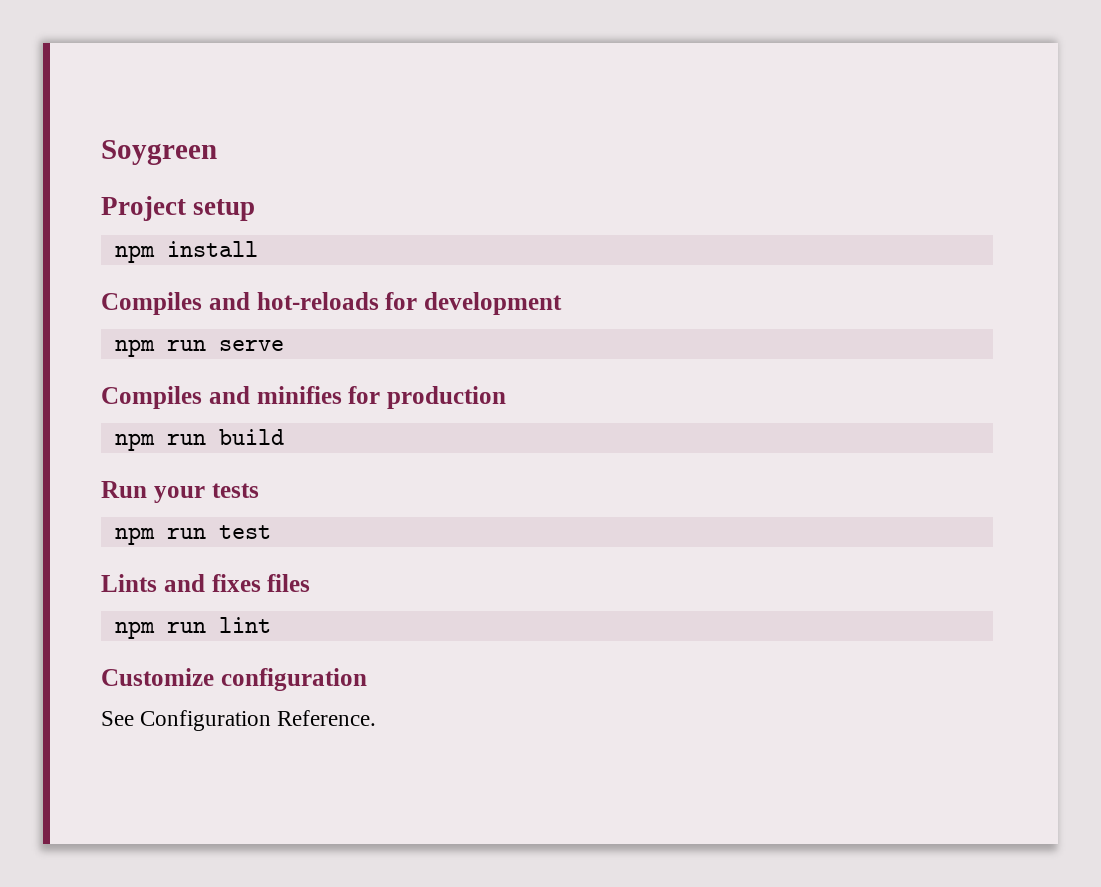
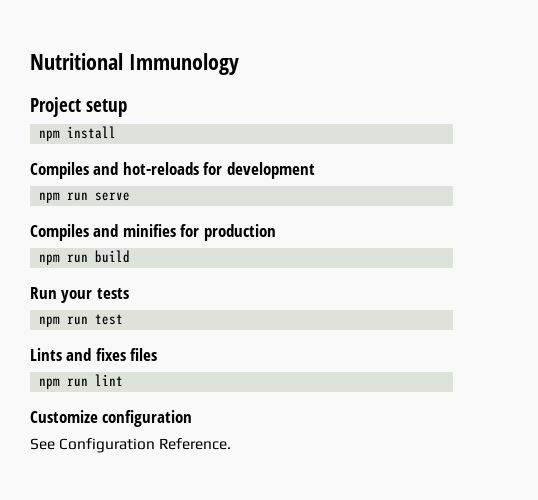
- Soygreen
+ Nutritional Immunology

